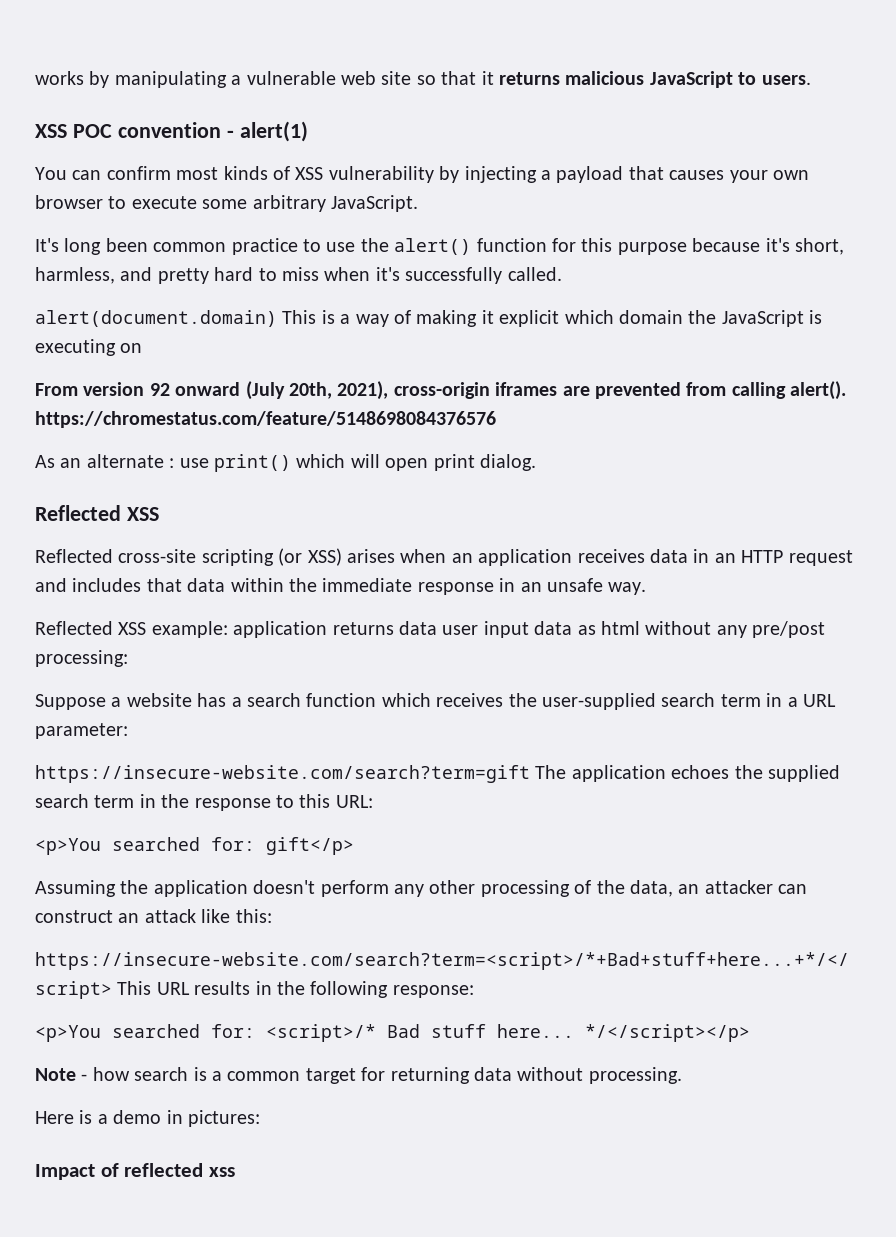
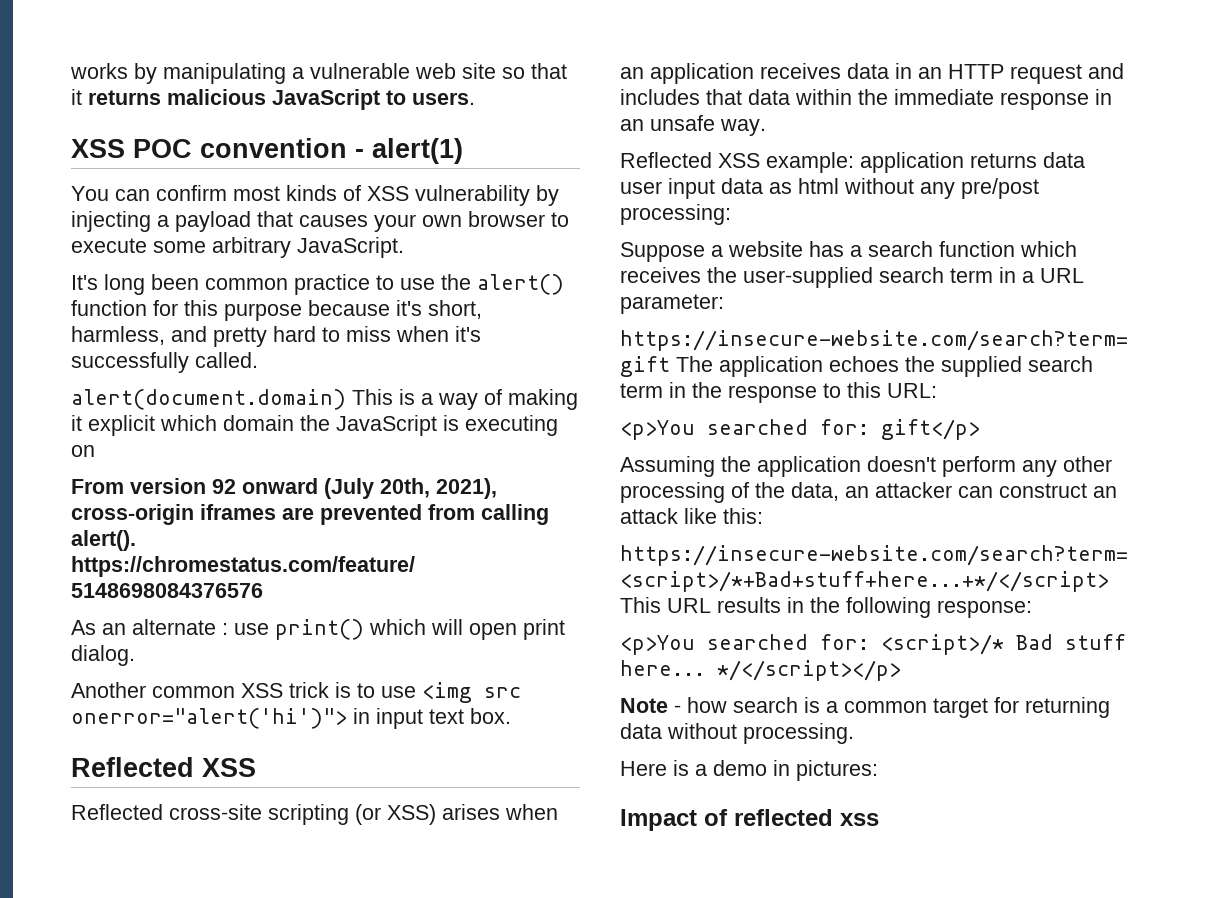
+ Another common XSS trick is to use <img src onerror="alert('hi')"> in input text box.

